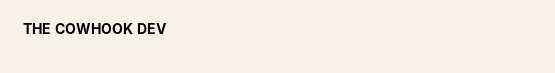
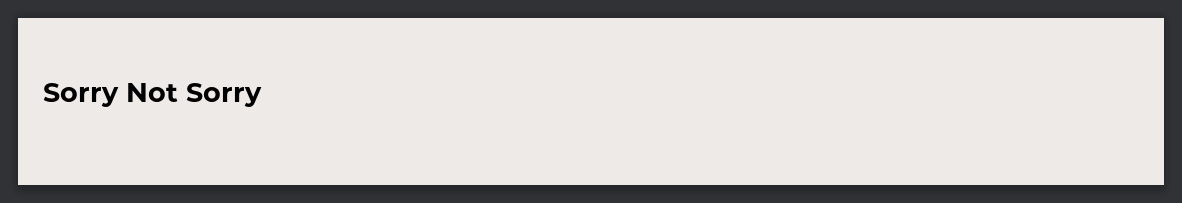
- THE COWHOOK DEV
+ Sorry Not Sorry

